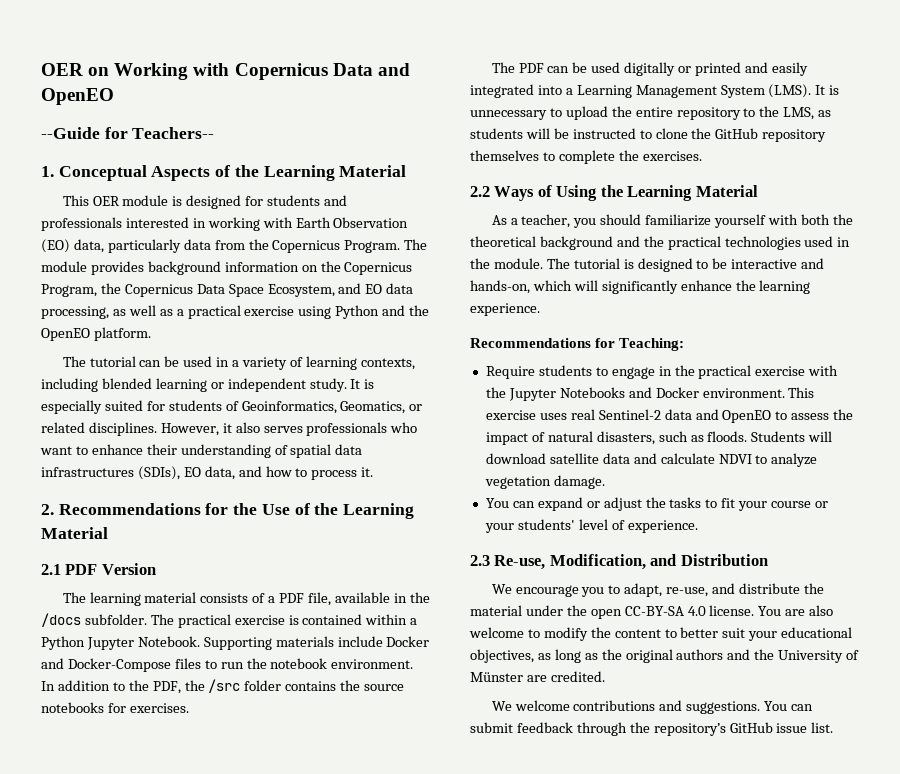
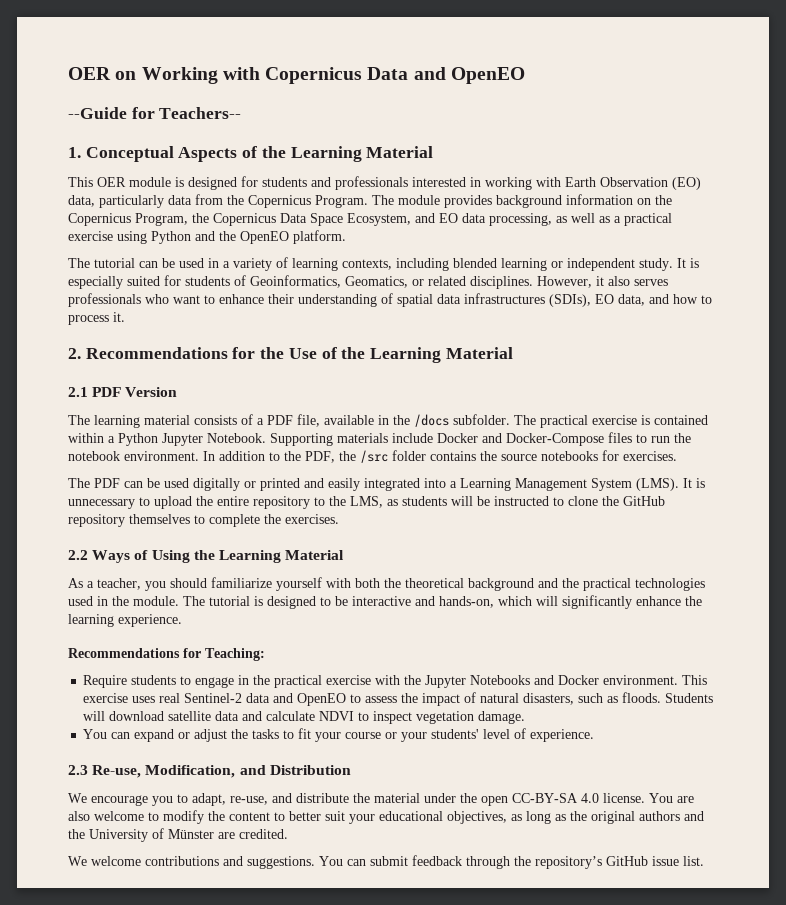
- Students will download satellite data and calculate NDVI to analyze vegetation damage.
+ Students will download satellite data and calculate NDVI to inspect vegetation damage.

